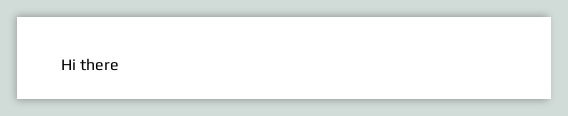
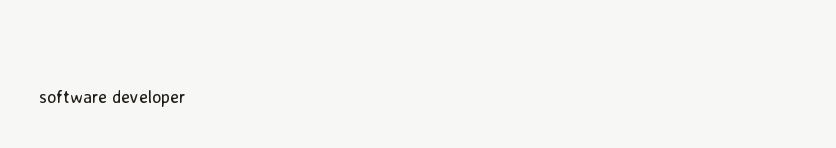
- Hi there
+ software developer

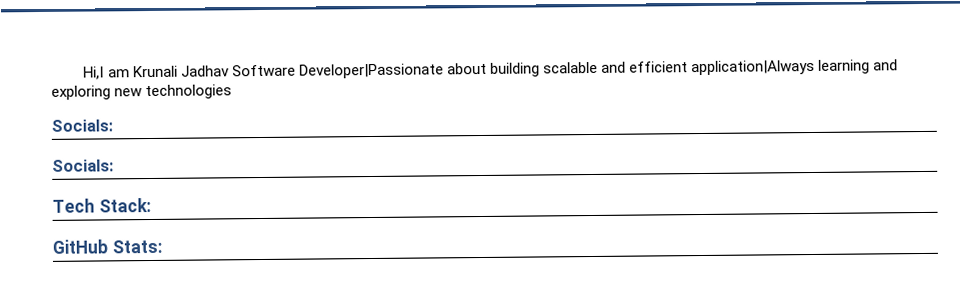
- software developer
+ Hi,I am Krunali Jadhav Software Developer|Passionate about building scalable and efficient application|Always learning and exploring new technologies
+ Socials:
+ Socials:
+ Tech Stack:
+ GitHub Stats:

